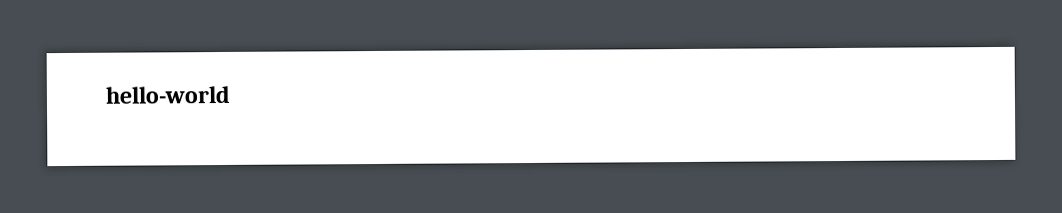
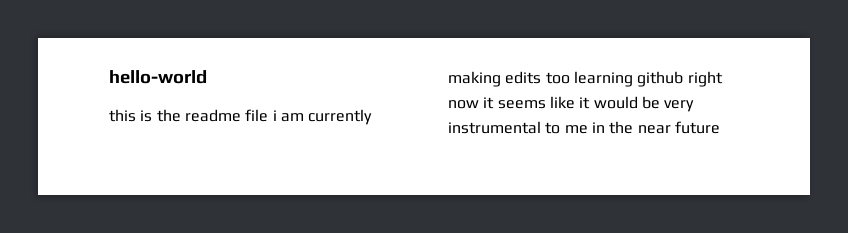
+ this is the readme file i am currently making edits too learning github right now it seems like it would be very instrumental to me in the near future

